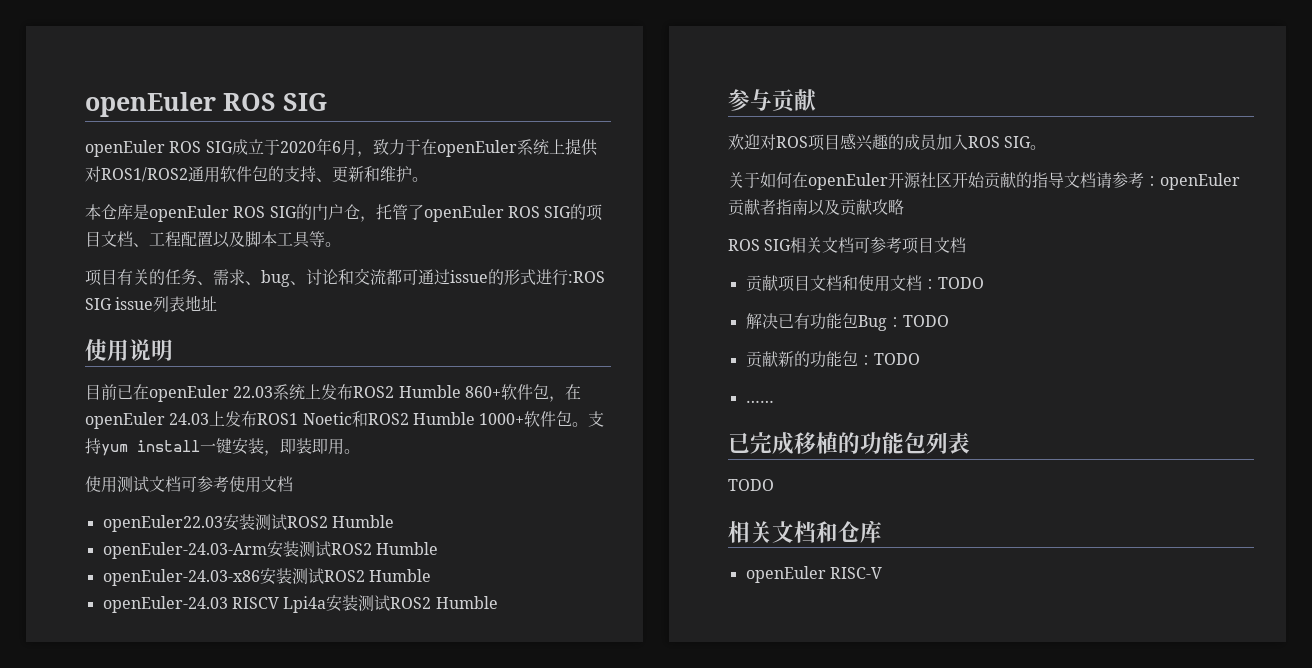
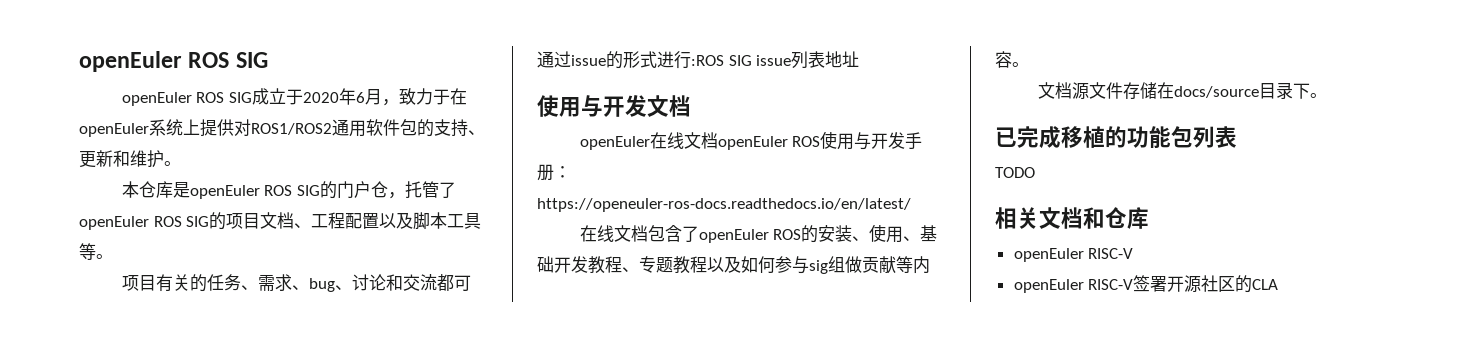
- 使用说明
- 目前已在openEuler 22.03系统上发布ROS2 Humble 860+软件包，在openEuler 24.03上发布ROS1 Noetic和ROS2 Humble 1000+软件包。支持yum install一键安装，即装即用。
- 使用测试文档可参考使用文档
- openEuler22.03安装测试ROS2 Humble
- openEuler-24.03-Arm安装测试ROS2 Humble
- openEuler-24.03-x86安装测试ROS2 Humble
- openEuler-24.03 RISCV Lpi4a安装测试ROS2 Humble
- 参与贡献
- 欢迎对ROS项目感兴趣的成员加入ROS SIG。
- 关于如何在openEuler开源社区开始贡献的指导文档请参考：openEuler贡献者指南以及贡献攻略
- ROS SIG相关文档可参考项目文档
- 贡献项目文档和使用文档：TODO
- 解决已有功能包Bug：TODO
- 贡献新的功能包：TODO
- ……
+ 使用与开发文档
+ openEuler在线文档openEuler ROS使用与开发手册：https://openeuler-ros-docs.readthedocs.io/en/latest/
+ 在线文档包含了openEuler ROS的安装、使用、基础开发教程、专题教程以及如何参与sig组做贡献等内容。
+ 文档源文件存储在docs/source目录下。
+ openEuler RISC-V签署开源社区的CLA

